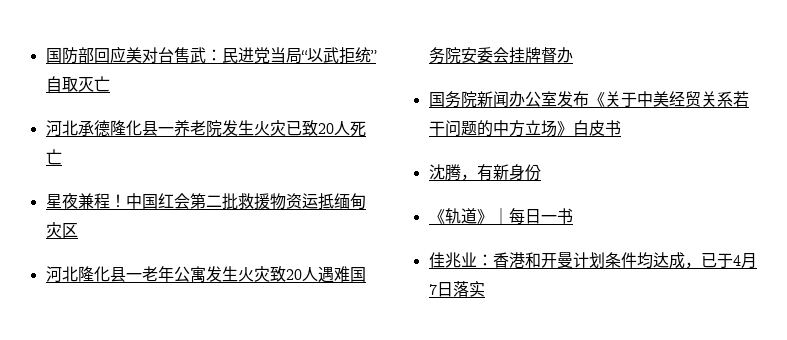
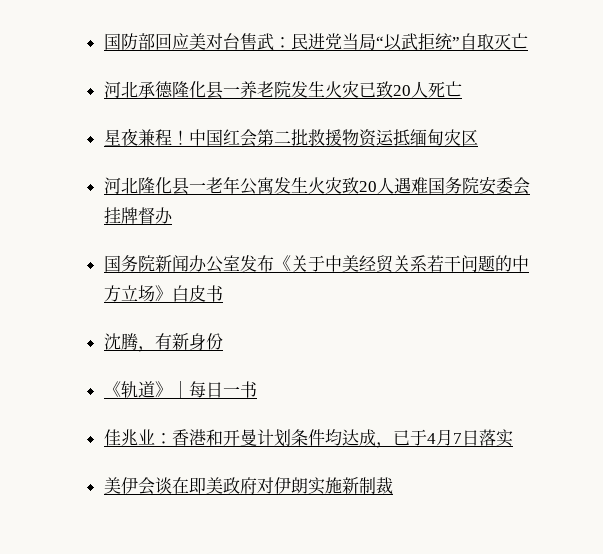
+ 美伊会谈在即美政府对伊朗实施新制裁

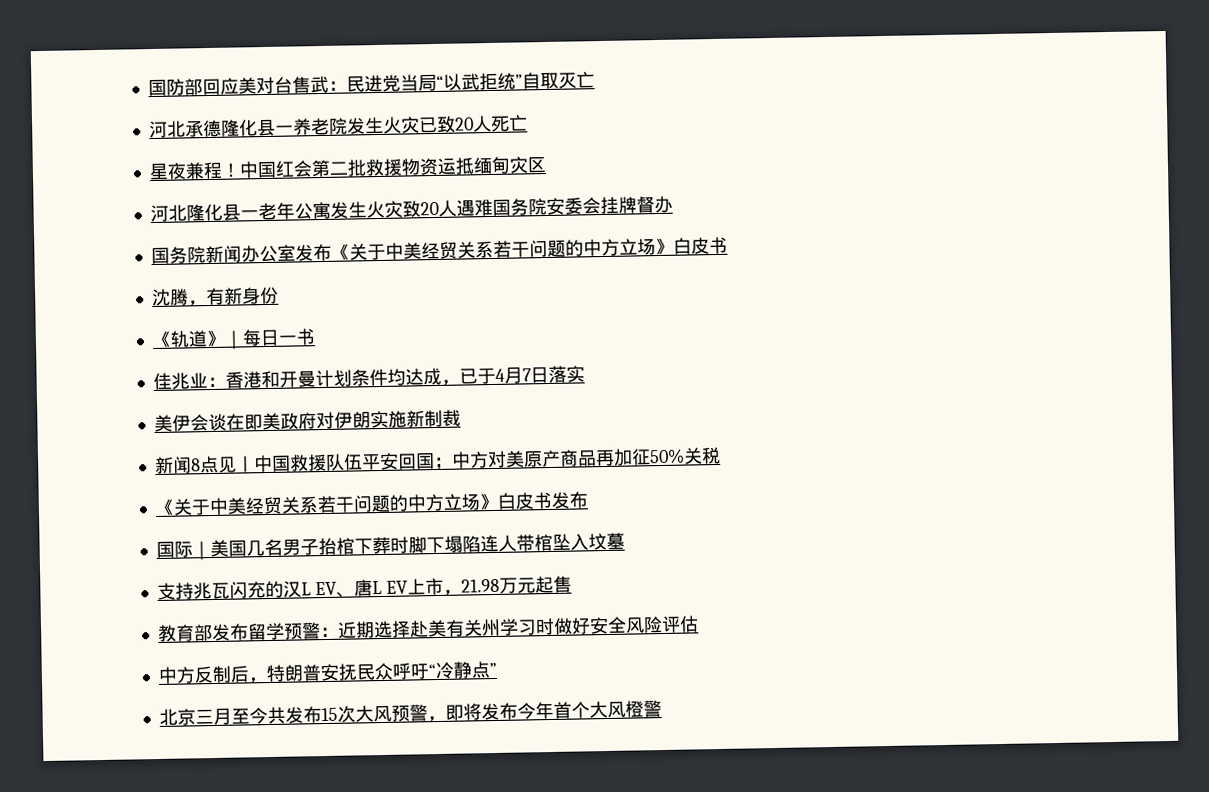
+ 新闻8点见丨中国救援队伍平安回国；中方对美原产商品再加征50%关税
+ 《关于中美经贸关系若干问题的中方立场》白皮书发布
+ 国际｜美国几名男子抬棺下葬时脚下塌陷连人带棺坠入坟墓
+ 支持兆瓦闪充的汉L EV、唐L EV上市，21.98万元起售
+ 教育部发布留学预警：近期选择赴美有关州学习时做好安全风险评估
+ 中方反制后，特朗普安抚民众呼吁“冷静点”
+ 北京三月至今共发布15次大风预警，即将发布今年首个大风橙警

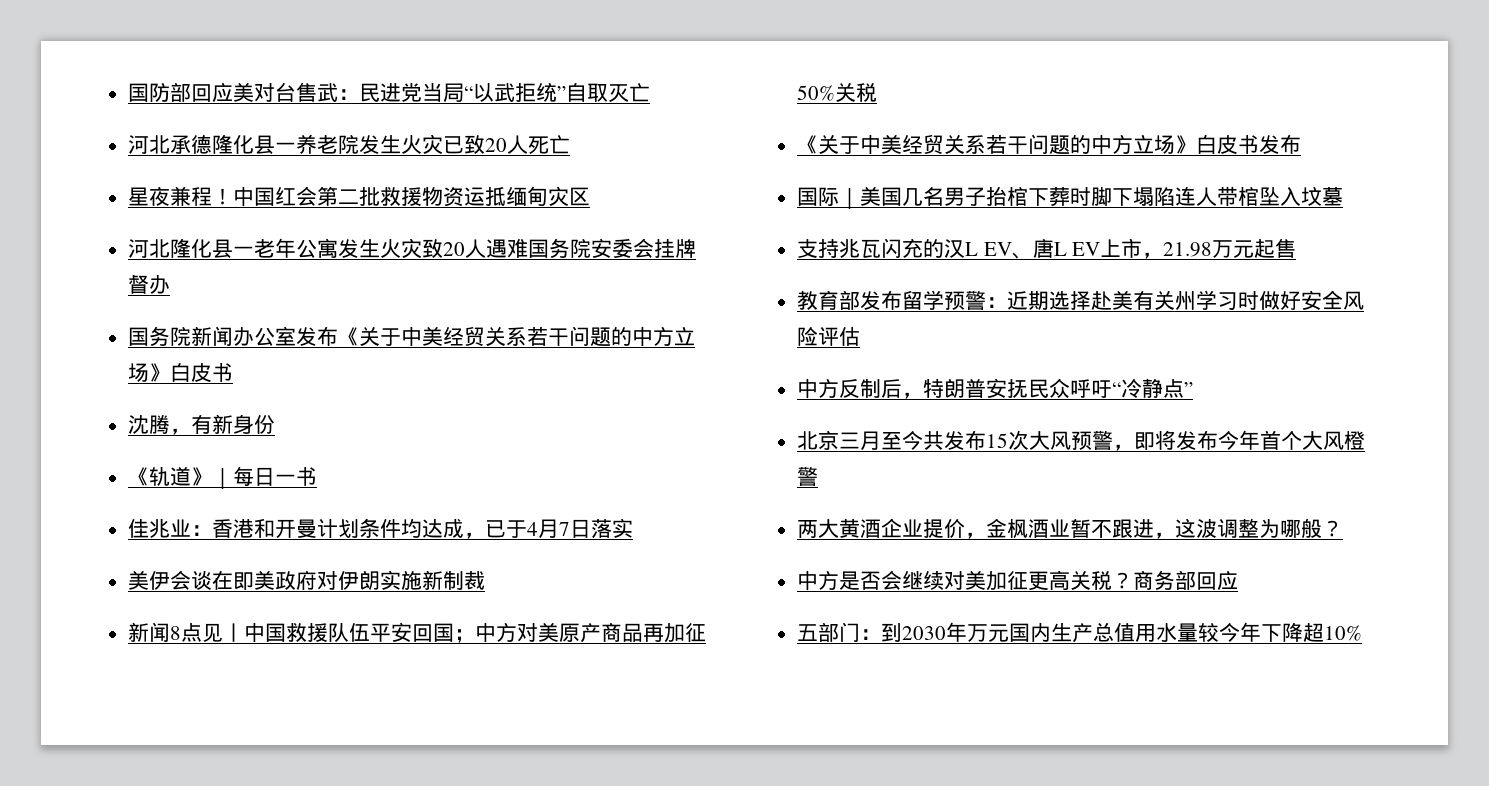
+ 两大黄酒企业提价，金枫酒业暂不跟进，这波调整为哪般？
+ 中方是否会继续对美加征更高关税？商务部回应
+ 五部门：到2030年万元国内生产总值用水量较今年下降超10%

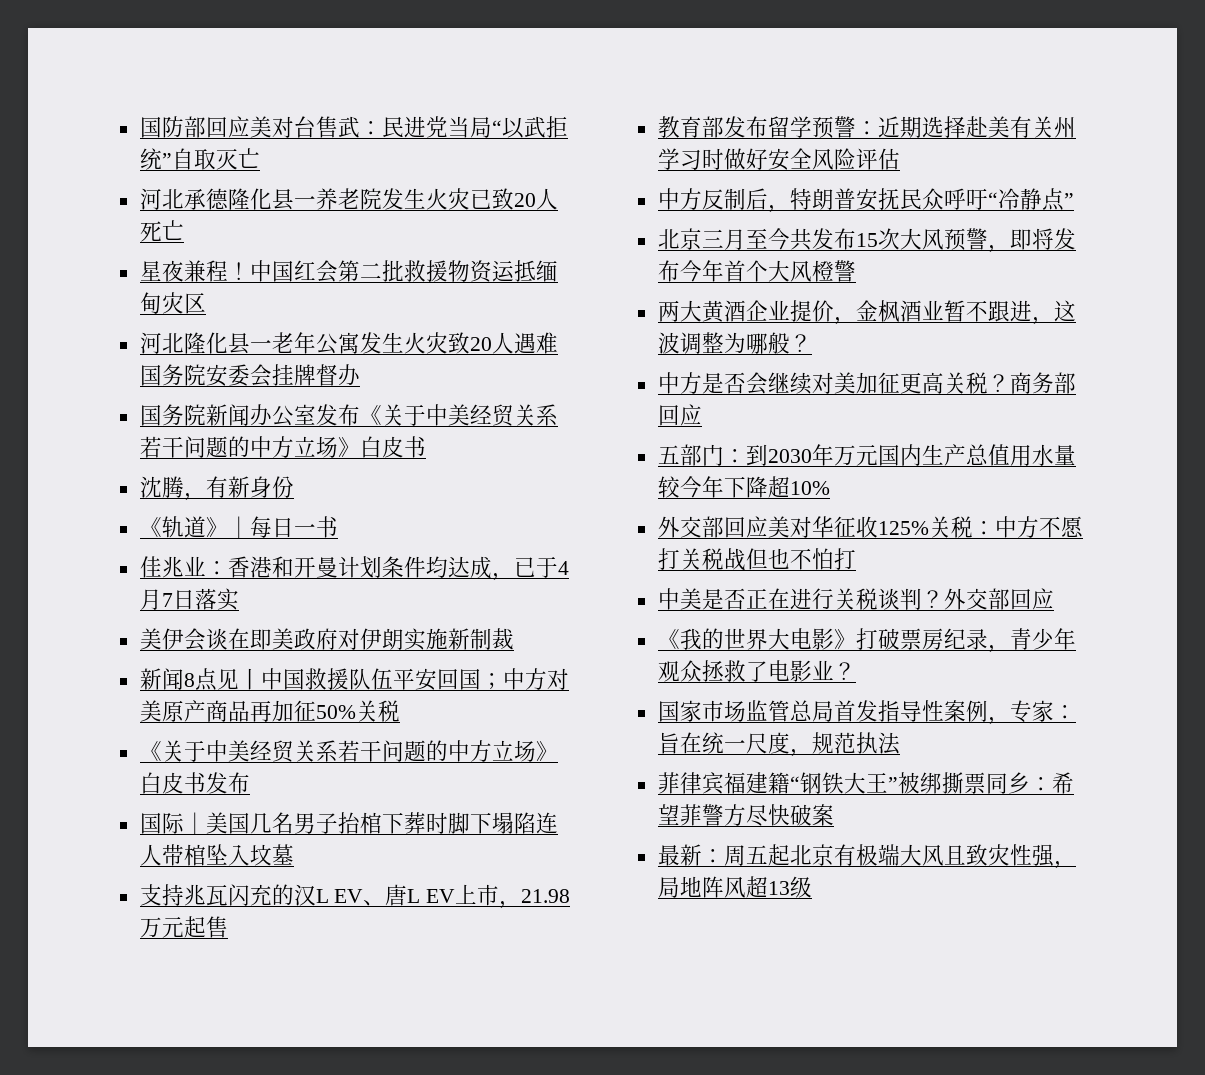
+ 外交部回应美对华征收125%关税：中方不愿打关税战但也不怕打
+ 中美是否正在进行关税谈判？外交部回应
+ 《我的世界大电影》打破票房纪录，青少年观众拯救了电影业？
+ 国家市场监管总局首发指导性案例，专家：旨在统一尺度，规范执法
+ 菲律宾福建籍“钢铁大王”被绑撕票同乡：希望菲警方尽快破案
+ 最新：周五起北京有极端大风且致灾性强，局地阵风超13级

